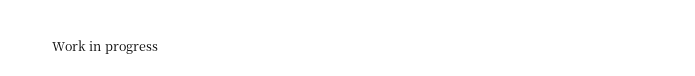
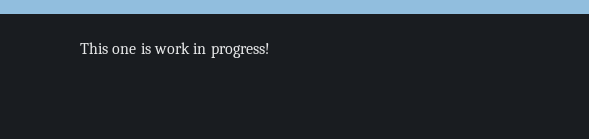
- Work in progress
+ This one is work in progress!

